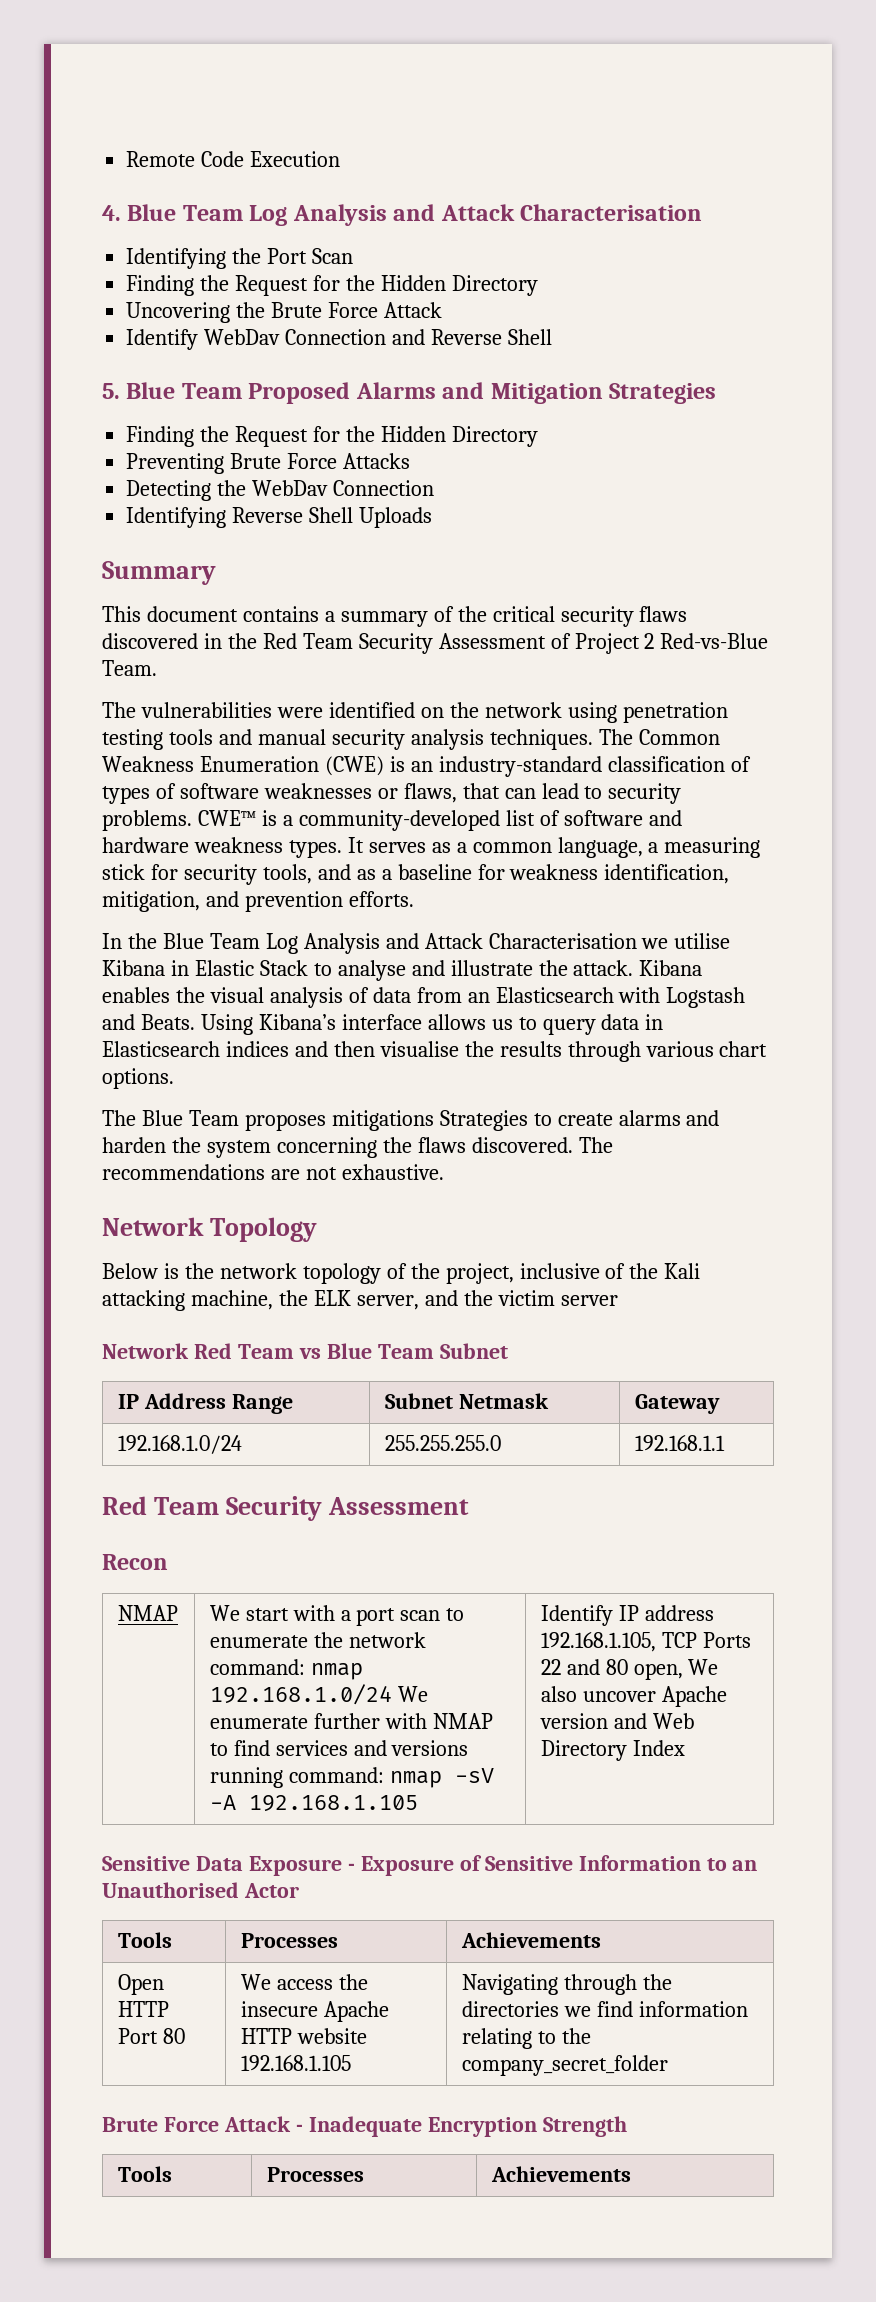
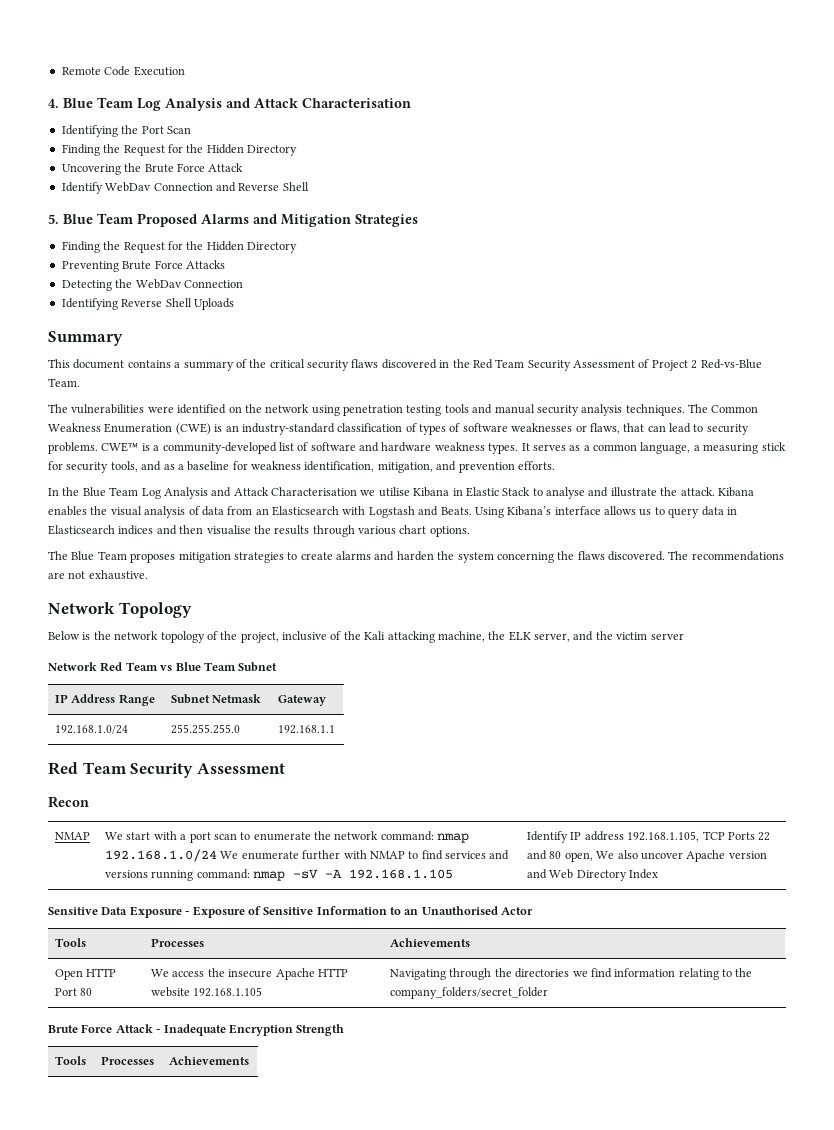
- The Blue Team proposes mitigations Strategies to create alarms and harden the system concerning the flaws discovered.
+ The Blue Team proposes mitigation strategies to create alarms and harden the system concerning the flaws discovered.
- Open HTTP Port 80 | We access the insecure Apache HTTP website 192.168.1.105 | Navigating through the directories we find information relating to the company_secret_folder
+ Open HTTP Port 80 | We access the insecure Apache HTTP website 192.168.1.105 | Navigating through the directories we find information relating to the company_folders/secret_folder

